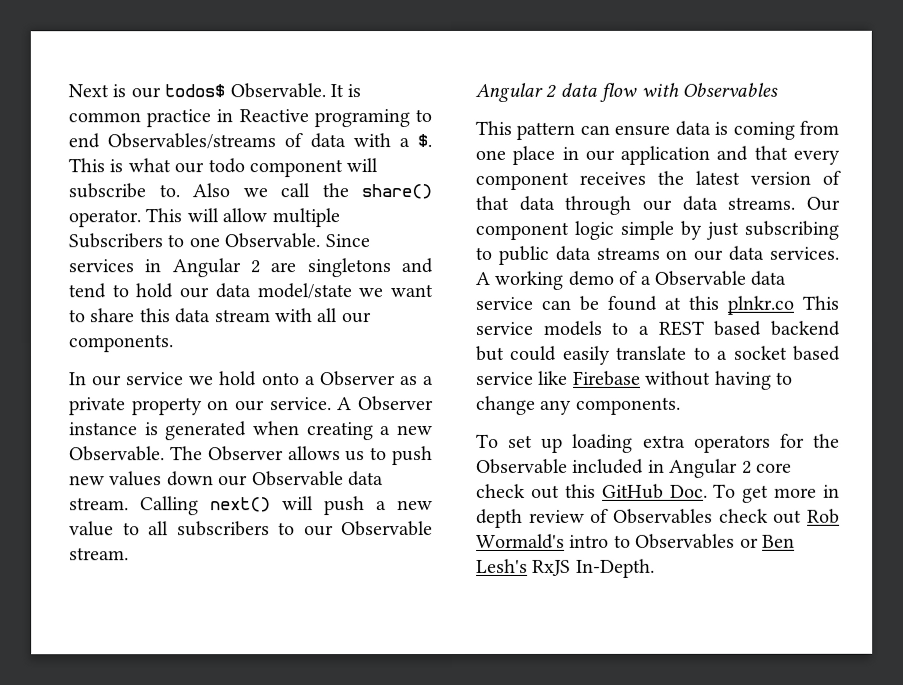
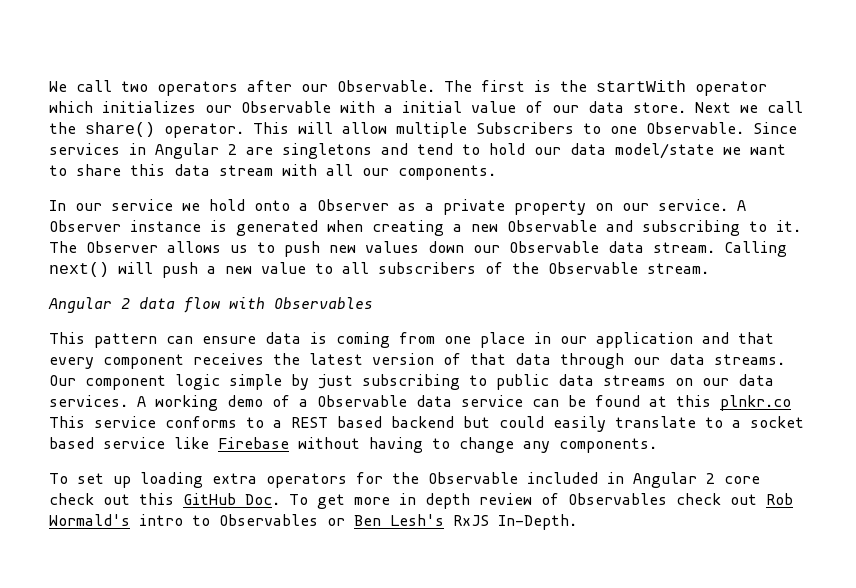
- Next is our todos$ Observable. It is common practice in Reactive programing to end Observables/streams of data with a $. This is what our todo component will subscribe to. Also we call the share() operator.
+ We call two operators after our Observable. The first is the startWith operator which initializes our Observable with a initial value of our data store. Next we call the share() operator.
- A Observer instance is generated when creating a new Observable.
+ A Observer instance is generated when creating a new Observable and subscribing to it.
- Calling next() will push a new value to all subscribers to our Observable stream.
+ Calling next() will push a new value to all subscribers of the Observable stream.
- A working demo of a Observable data service can be found at this plnkr.co This service models to a REST based backend but could easily translate to a socket based service like Firebase without having to change any components.
+ A working demo of a Observable data service can be found at this plnkr.co This service conforms to a REST based backend but could easily translate to a socket based service like Firebase without having to change any components.

